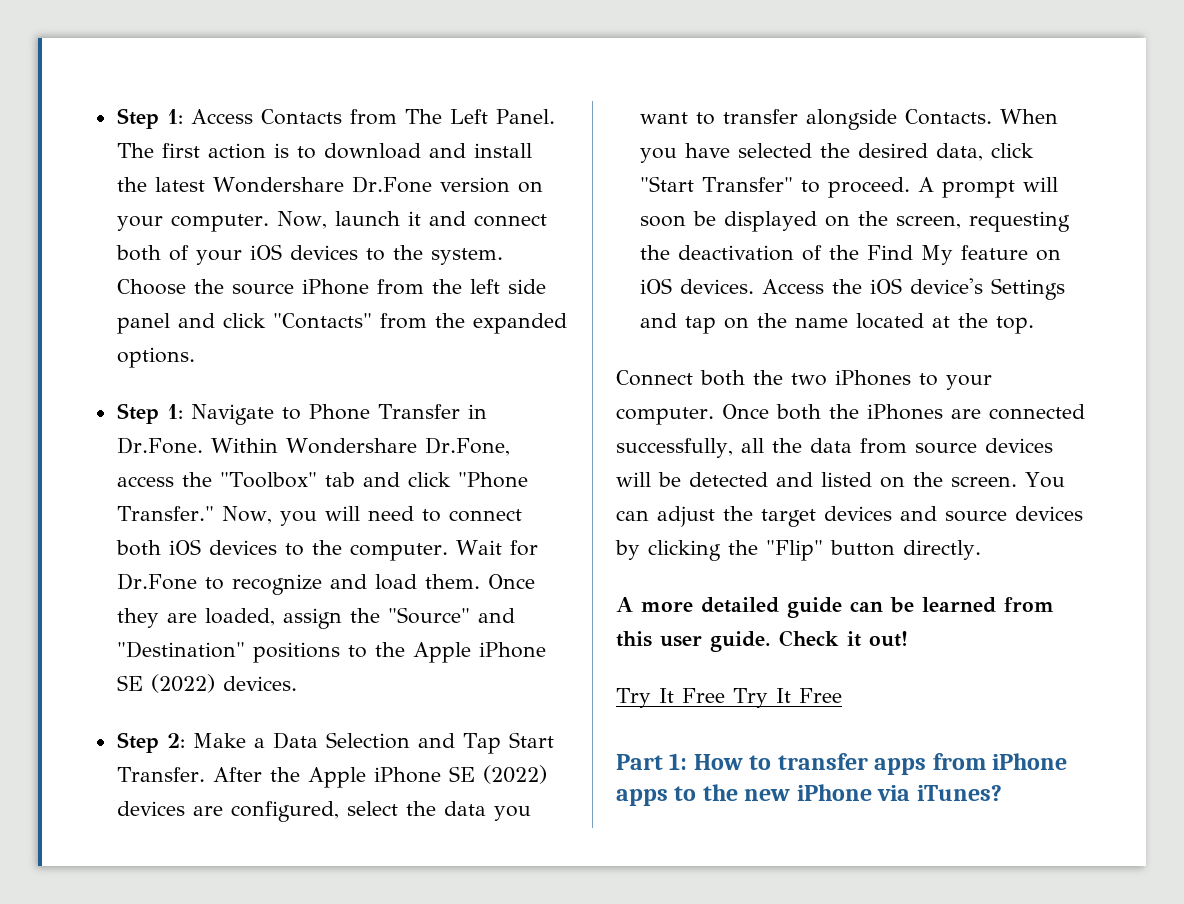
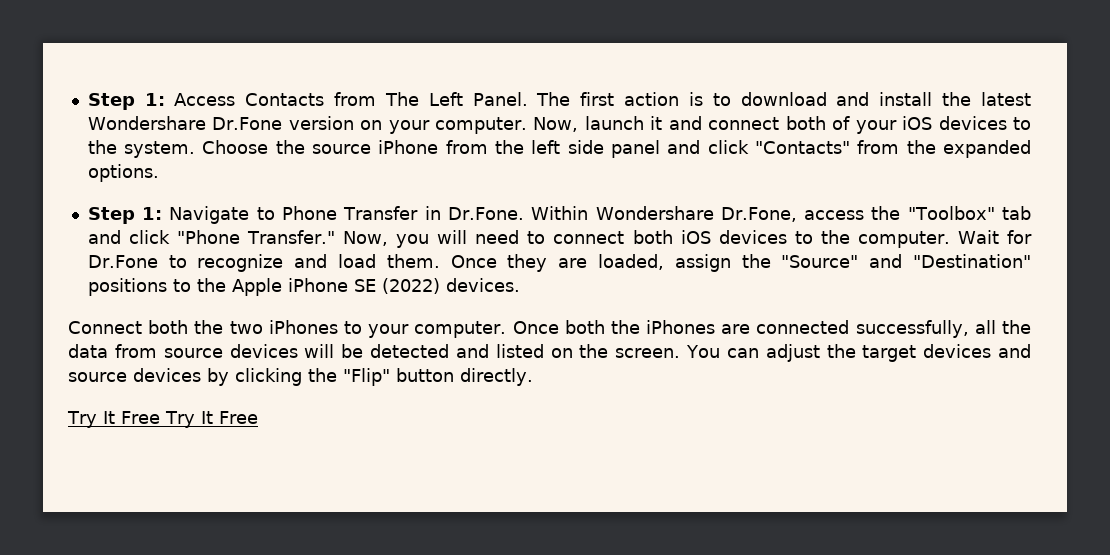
- Step 2: Make a Data Selection and Tap Start Transfer. After the Apple iPhone SE (2022) devices are configured, select the data you want to transfer alongside Contacts. When you have selected the desired data, click "Start Transfer" to proceed. A prompt will soon be displayed on the screen, requesting the deactivation of the Find My feature on iOS devices. Access the iOS device's Settings and tap on the name located at the top.
- A more detailed guide can be learned from this user guide. Check it out!
- Part 1: How to transfer apps from iPhone apps to the new iPhone via iTunes?

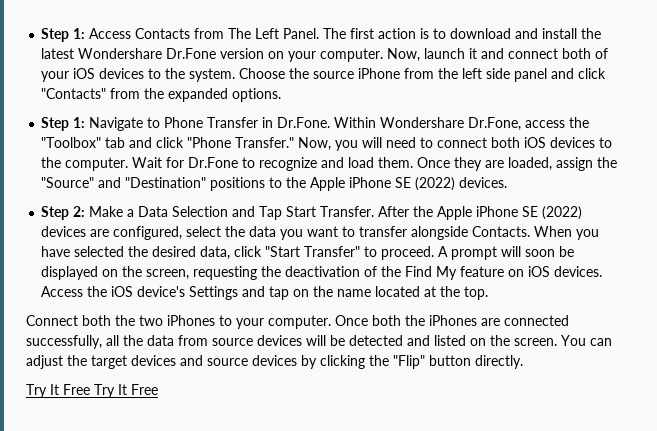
+ Step 2: Make a Data Selection and Tap Start Transfer. After the Apple iPhone SE (2022) devices are configured, select the data you want to transfer alongside Contacts. When you have selected the desired data, click "Start Transfer" to proceed. A prompt will soon be displayed on the screen, requesting the deactivation of the Find My feature on iOS devices. Access the iOS device's Settings and tap on the name located at the top.

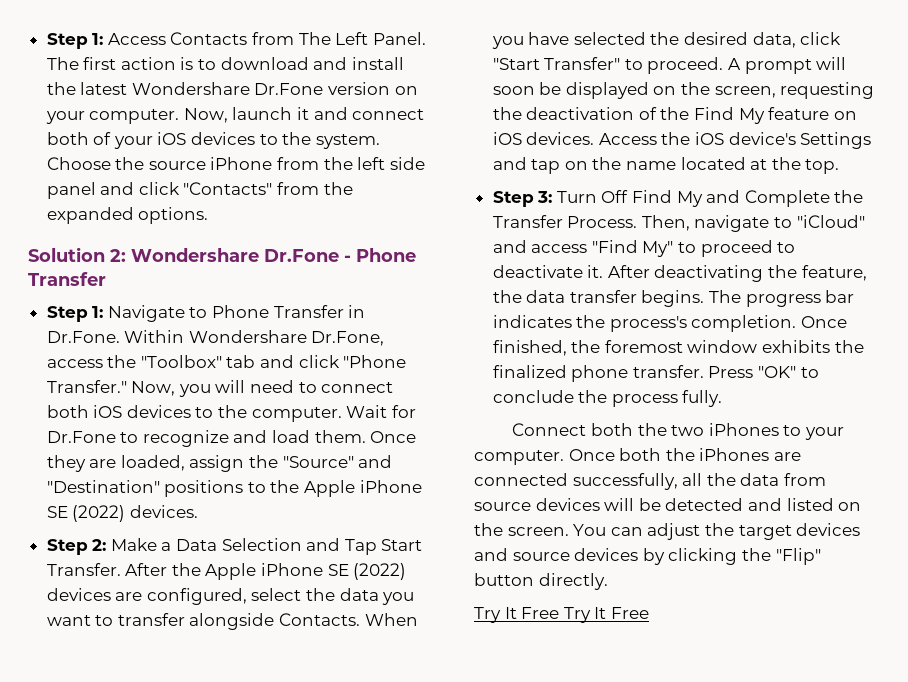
+ Solution 2: Wondershare Dr.Fone - Phone Transfer
+ Step 3: Turn Off Find My and Complete the Transfer Process. Then, navigate to "iCloud" and access "Find My" to proceed to deactivate it. After deactivating the feature, the data transfer begins. The progress bar indicates the process's completion. Once finished, the foremost window exhibits the finalized phone transfer. Press "OK" to conclude the process fully.

